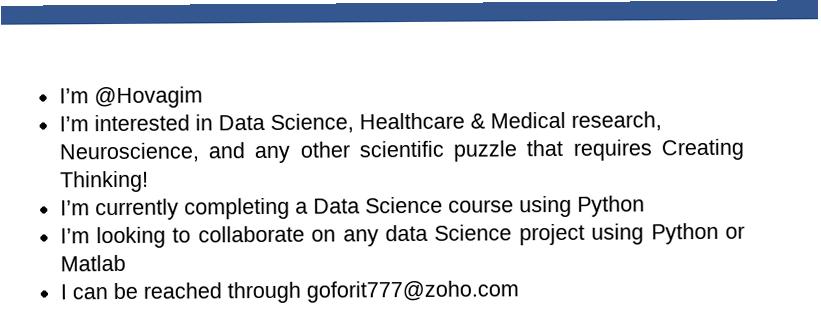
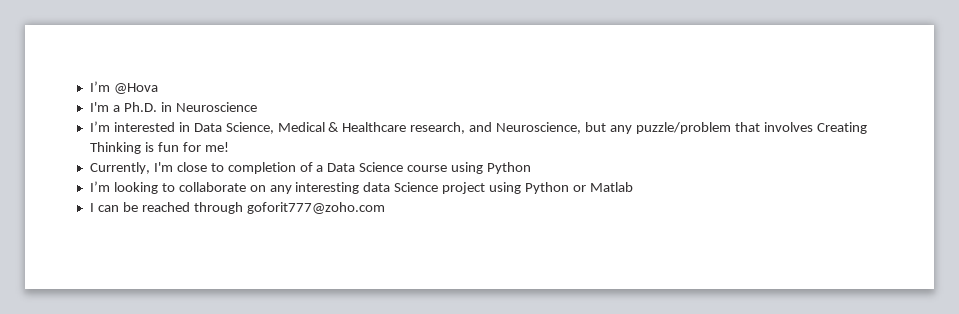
- I’m @Hovagim
+ I’m @Hova
+ I'm a Ph.D. in Neuroscience
- I’m interested in Data Science, Healthcare & Medical research, Neuroscience, and any other scientific puzzle that requires Creating Thinking!
- I’m currently completing a Data Science course using Python
+ I’m interested in Data Science, Medical & Healthcare research, and Neuroscience, but any puzzle/problem that involves Creating Thinking is fun for me!
+ Currently, I'm close to completion of a Data Science course using Python
- I’m looking to collaborate on any data Science project using Python or Matlab
+ I’m looking to collaborate on any interesting data Science project using Python or Matlab

